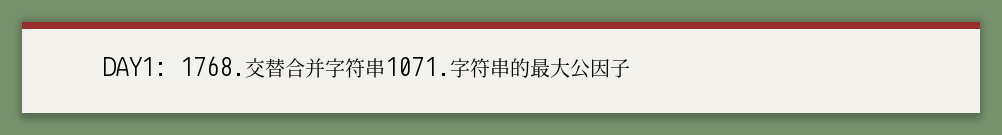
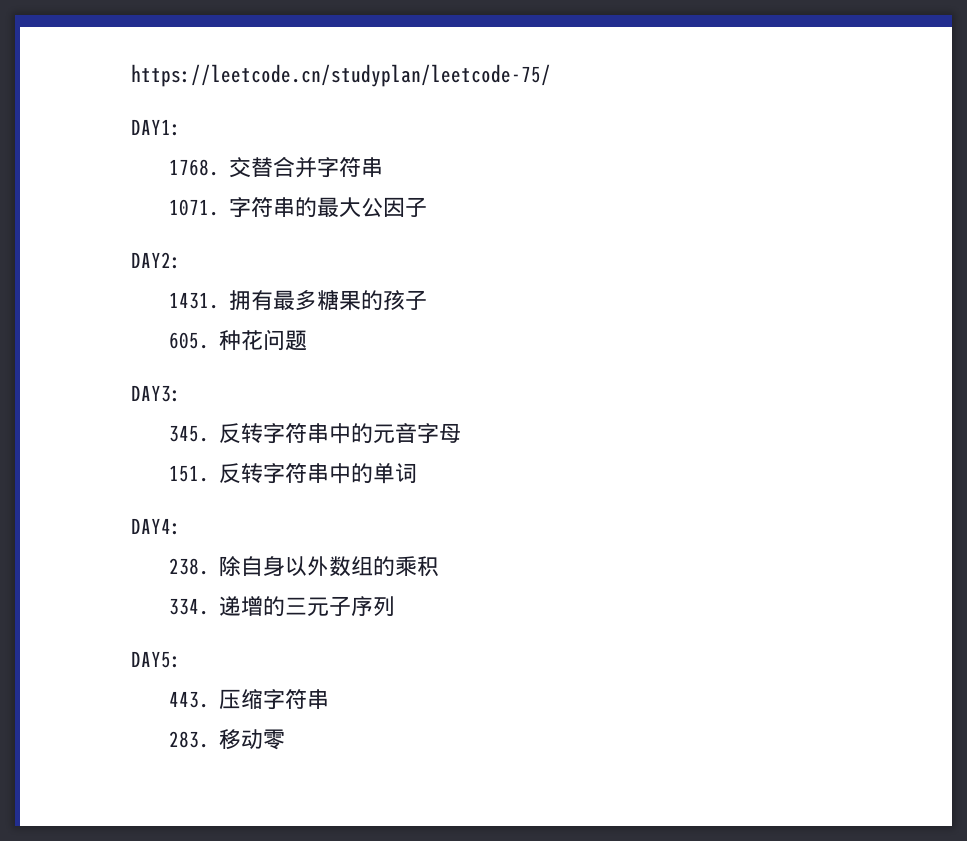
+ https://leetcode.cn/studyplan/leetcode-75/
- DAY1: 1768.
+ DAY1:
+ 1768.
- 交替合并字符串1071.
+ 交替合并字符串
+ 1071.
+ DAY2:
+ 1431.拥有最多糖果的孩子
+ 605.种花问题
+ DAY3:
+ 345.反转字符串中的元音字母
+ 151.反转字符串中的单词
+ DAY4:
+ 238.除自身以外数组的乘积
+ 334.递增的三元子序列
+ DAY5:
+ 443.压缩字符串
+ 283.移动零

